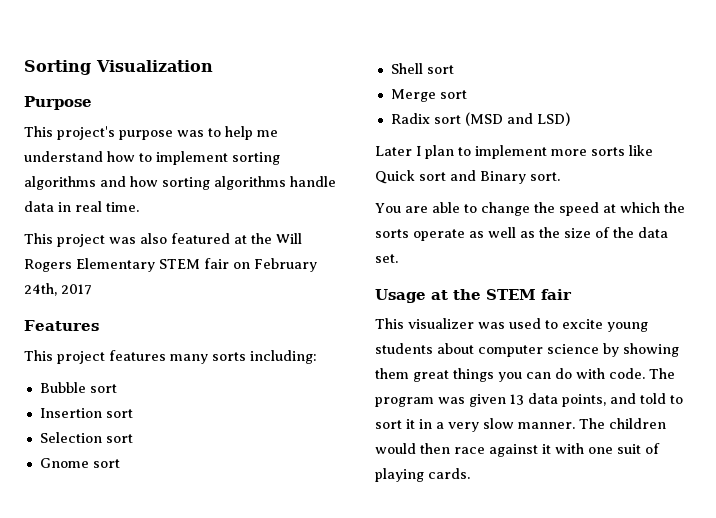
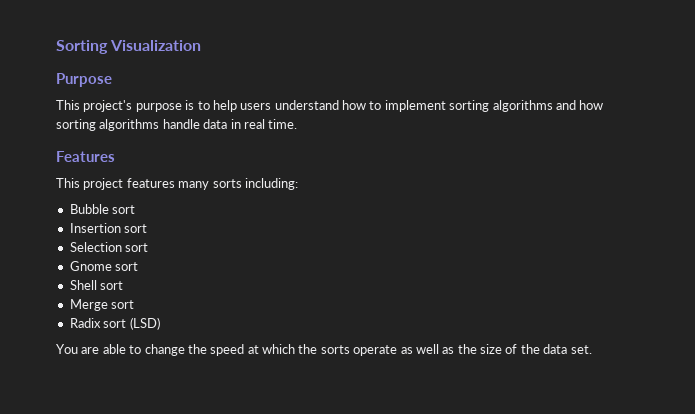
- This project's purpose was to help me understand how to implement sorting algorithms and how sorting algorithms handle data in real time.
+ This project's purpose is to help users understand how to implement sorting algorithms and how sorting algorithms handle data in real time.
- This project was also featured at the Will Rogers Elementary STEM fair on February 24th, 2017
- Radix sort (MSD and LSD)
- Later I plan to implement more sorts like Quick sort and Binary sort.
+ Radix sort (LSD)
- Usage at the STEM fair
- This visualizer was used to excite young students about computer science by showing them great things you can do with code. The program was given 13 data points, and told to sort it in a very slow manner. The children would then race against it with one suit of playing cards.

